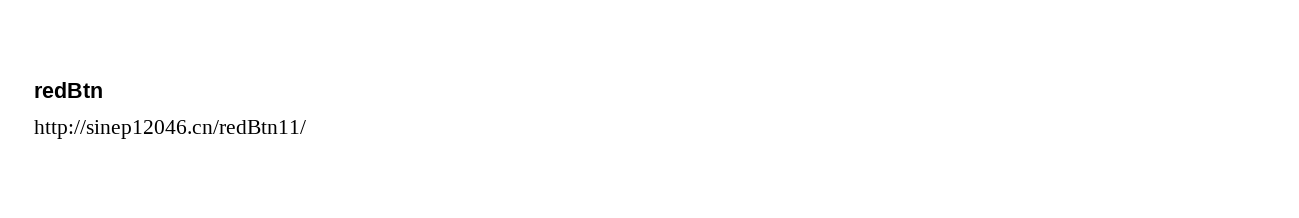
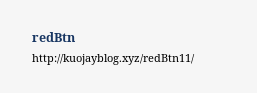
- http://sinep12046.cn/redBtn11/
+ http://kuojayblog.xyz/redBtn11/

